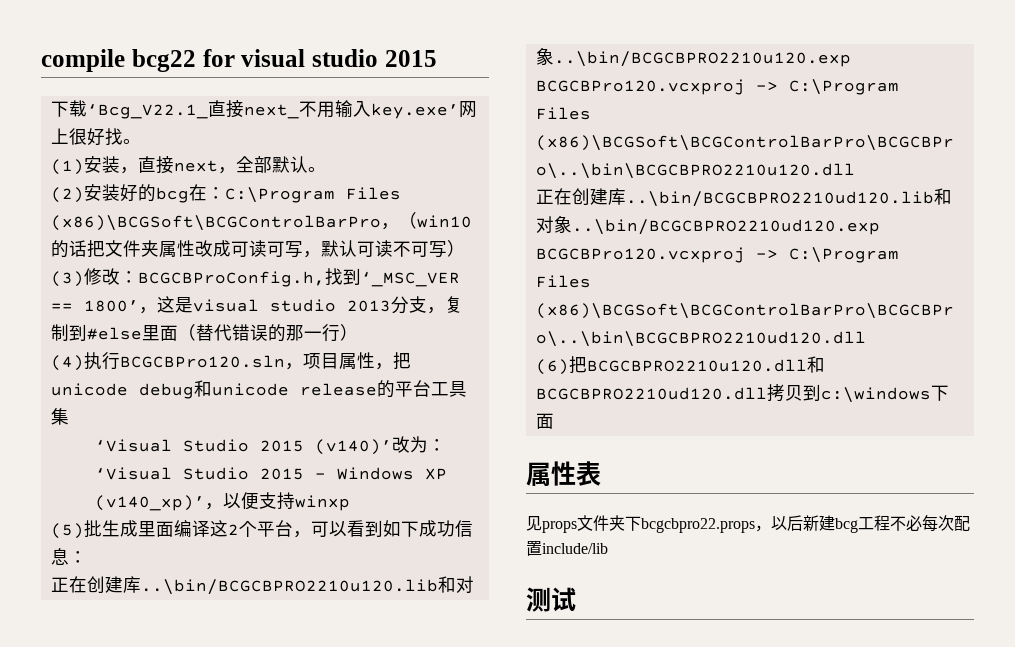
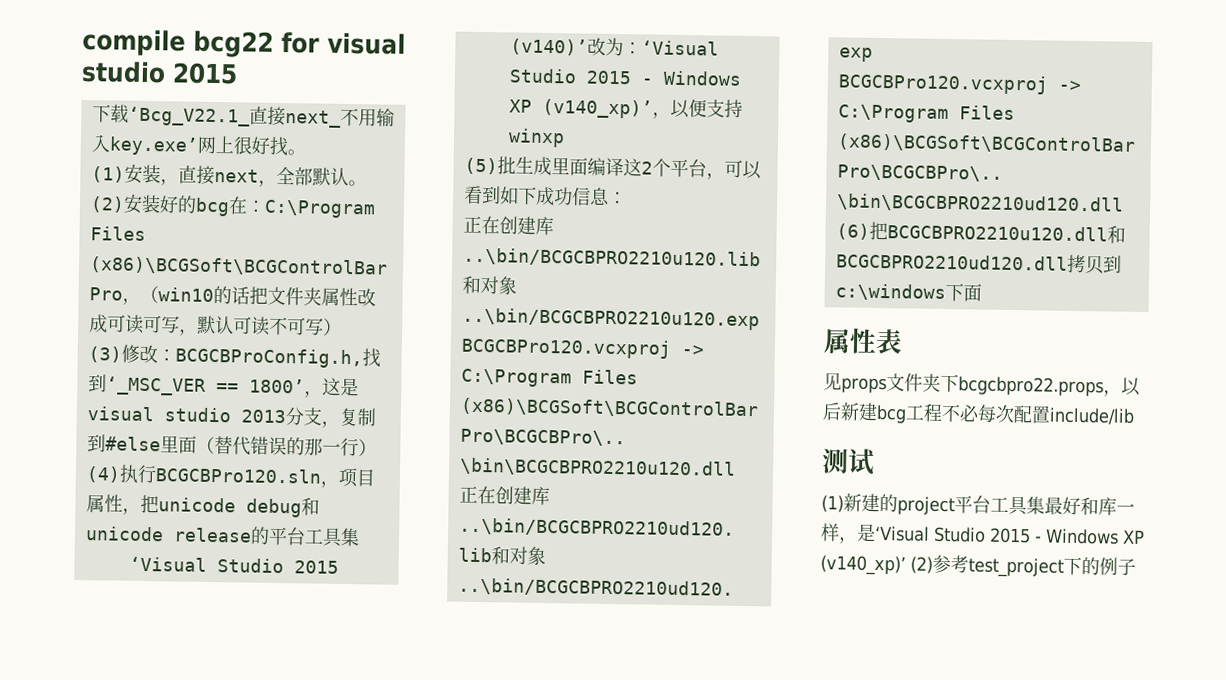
+ (1)新建的project平台工具集最好和库一样，是‘Visual Studio 2015 - Windows XP (v140_xp)’ (2)参考test_project下的例子

